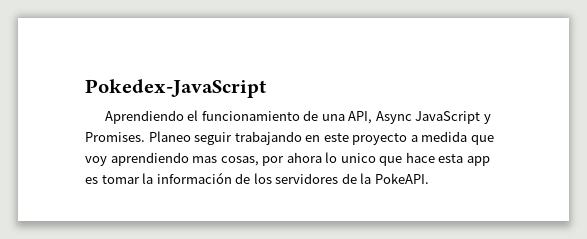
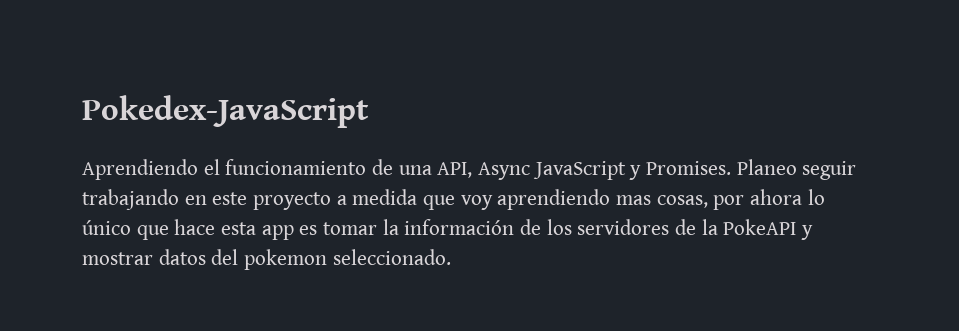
- Planeo seguir trabajando en este proyecto a medida que voy aprendiendo mas cosas, por ahora lo unico que hace esta app es tomar la información de los servidores de la PokeAPI.
+ Planeo seguir trabajando en este proyecto a medida que voy aprendiendo mas cosas, por ahora lo único que hace esta app es tomar la información de los servidores de la PokeAPI y mostrar datos del pokemon seleccionado.

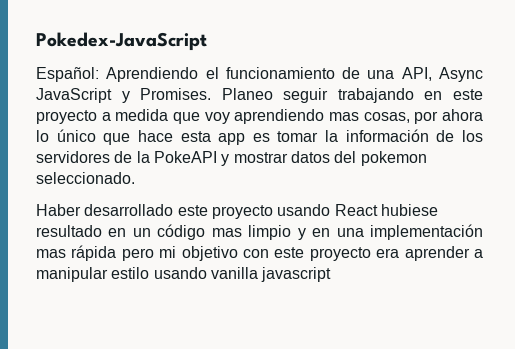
- Aprendiendo el funcionamiento de una API, Async JavaScript y Promises.
+ Español: Aprendiendo el funcionamiento de una API, Async JavaScript y Promises.
+ Haber desarrollado este proyecto usando React hubiese resultado en un código mas limpio y en una implementación mas rápida pero mi objetivo con este proyecto era aprender a manipular estilo usando vanilla javascript

